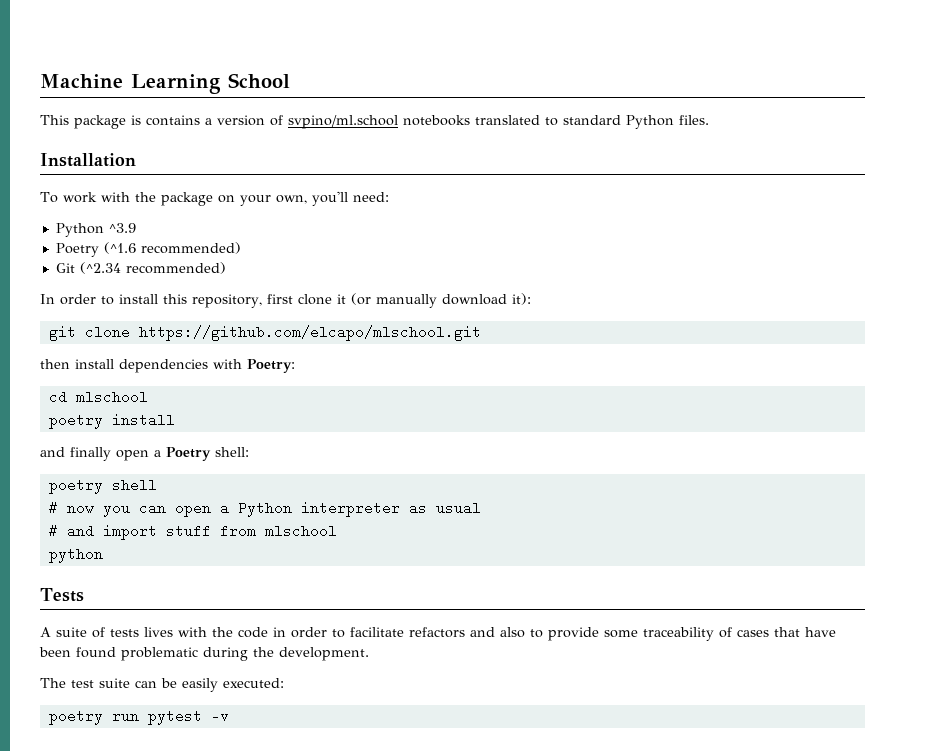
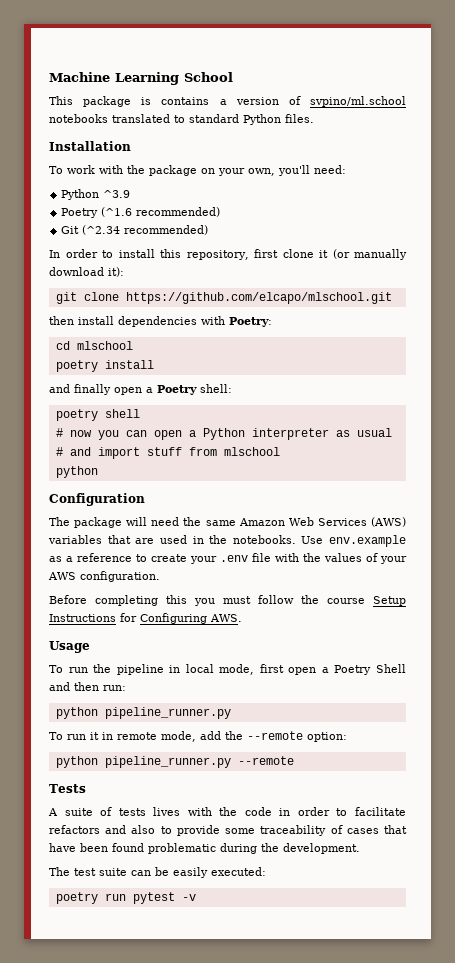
+ Configuration
+ The package will need the same Amazon Web Services (AWS) variables that are used in the notebooks. Use env.example as a reference to create your .env file with the values of your AWS configuration.
+ Before completing this you must follow the course Setup Instructions for Configuring AWS.
+ Usage
+ To run the pipeline in local mode, first open a Poetry Shell and then run:
+ python pipeline_runner.py
+ To run it in remote mode, add the --remote option:
+ python pipeline_runner.py --remote

